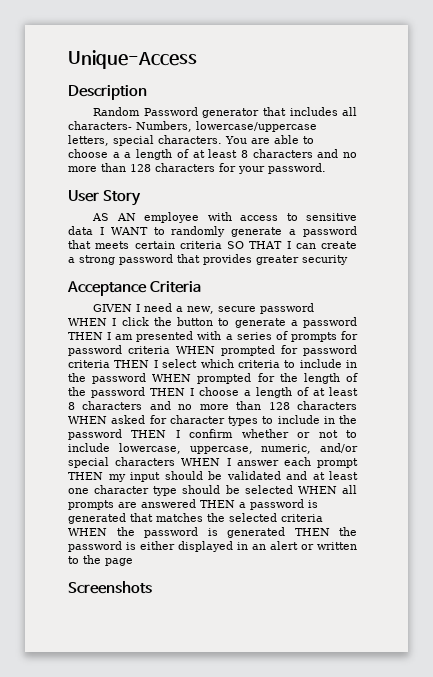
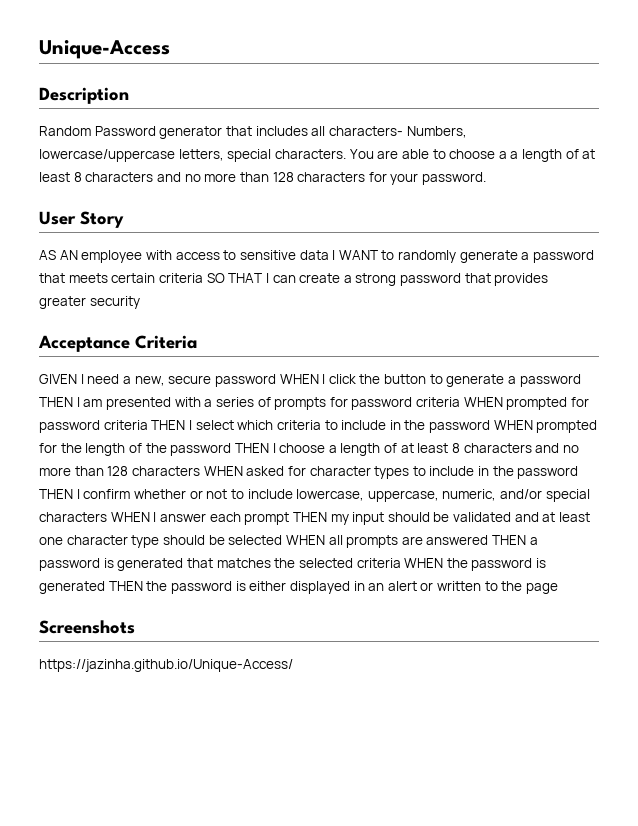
+ https://jazinha.github.io/Unique-Access/

